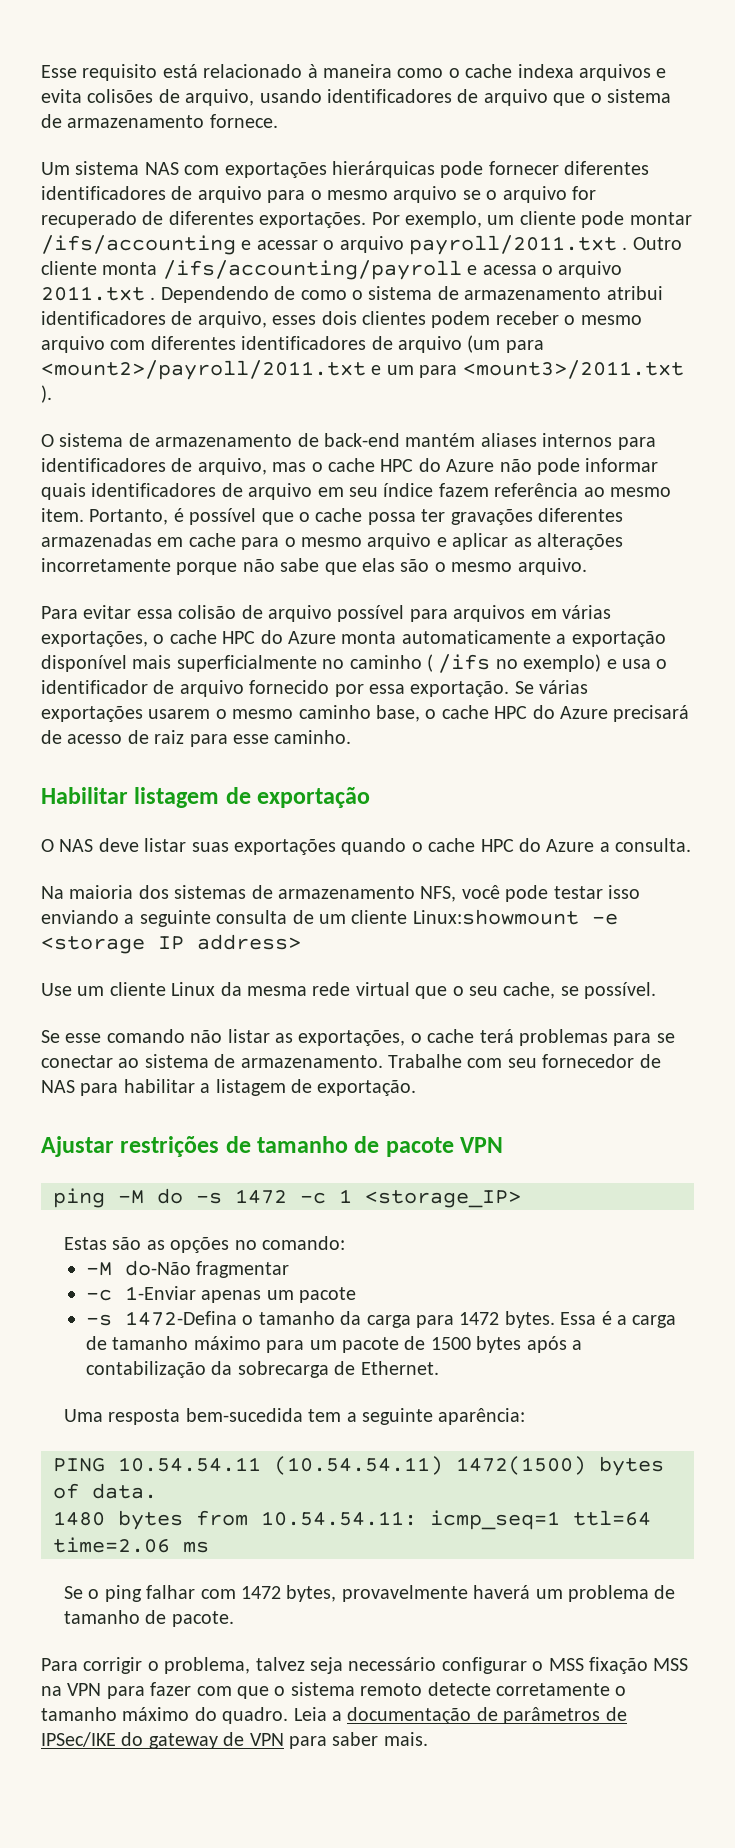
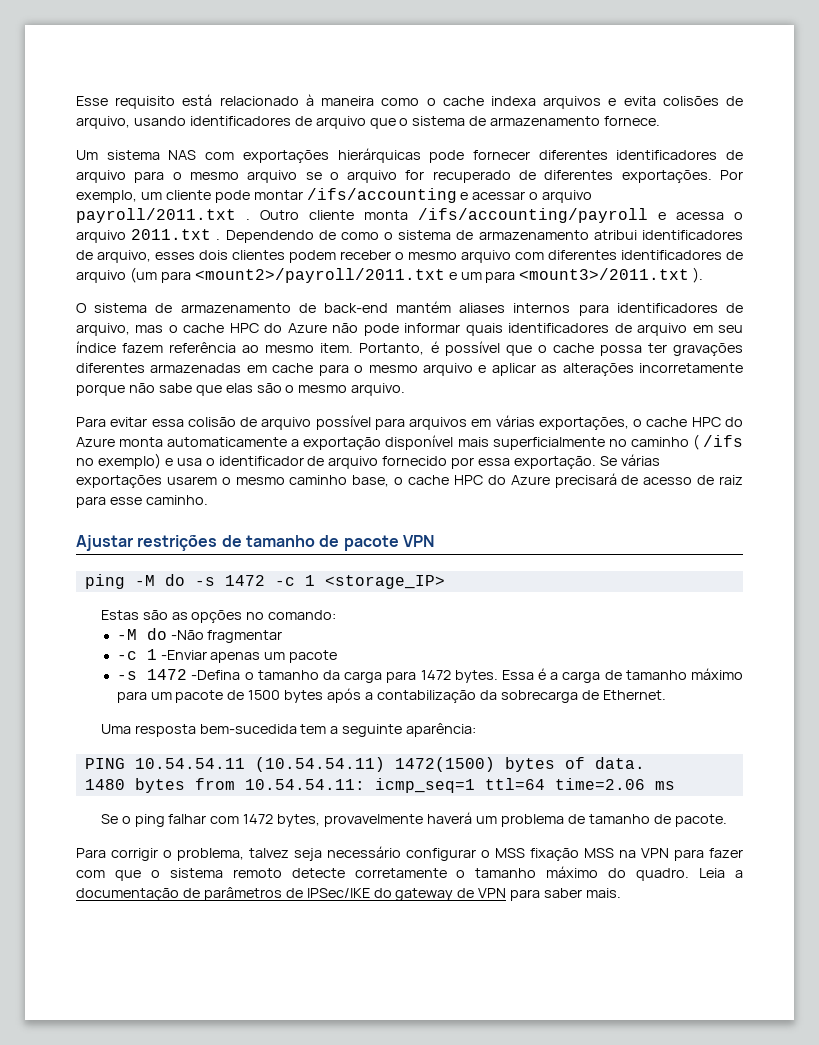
- Habilitar listagem de exportação
- O NAS deve listar suas exportações quando o cache HPC do Azure a consulta.
- Na maioria dos sistemas de armazenamento NFS, você pode testar isso enviando a seguinte consulta de um cliente Linux:showmount -e <storage IP address>
- Use um cliente Linux da mesma rede virtual que o seu cache, se possível.
- Se esse comando não listar as exportações, o cache terá problemas para se conectar ao sistema de armazenamento. Trabalhe com seu fornecedor de NAS para habilitar a listagem de exportação.
- -M do-Não fragmentar
+ -M do -Não fragmentar
- -c 1-Enviar apenas um pacote
+ -c 1 -Enviar apenas um pacote
- -s 1472-Defina o tamanho da carga para 1472 bytes.
+ -s 1472 -Defina o tamanho da carga para 1472 bytes.

